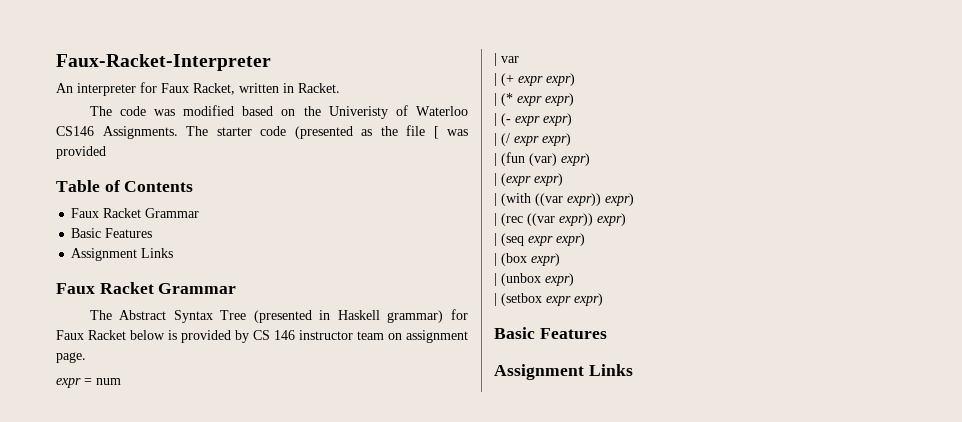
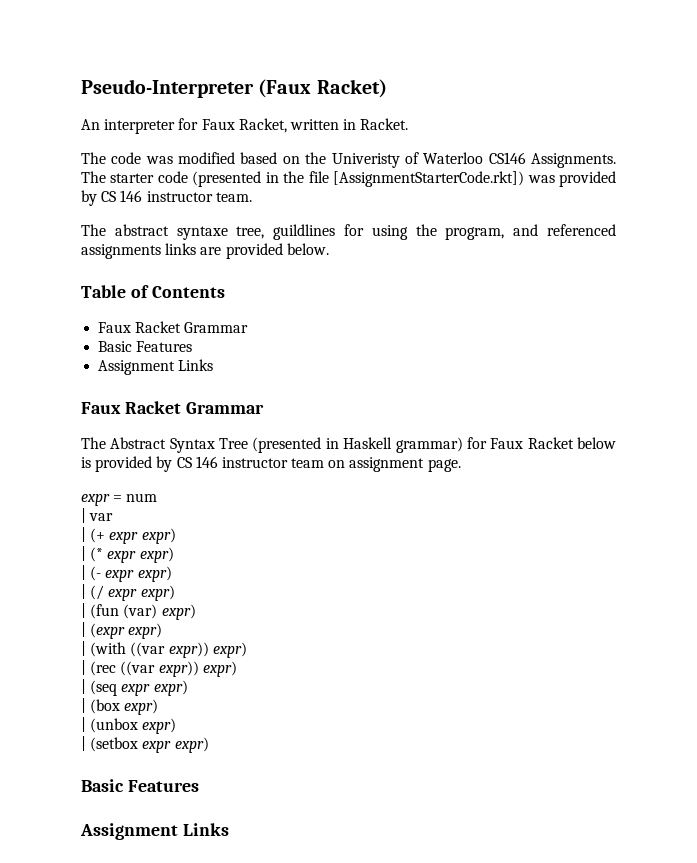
- Faux-Racket-Interpreter
+ Pseudo-Interpreter (Faux Racket)
- The starter code (presented as the file [ was provided
+ The starter code (presented in the file [AssignmentStarterCode.rkt]) was provided by CS 146 instructor team.
+ The abstract syntaxe tree, guildlines for using the program, and referenced assignments links are provided below.

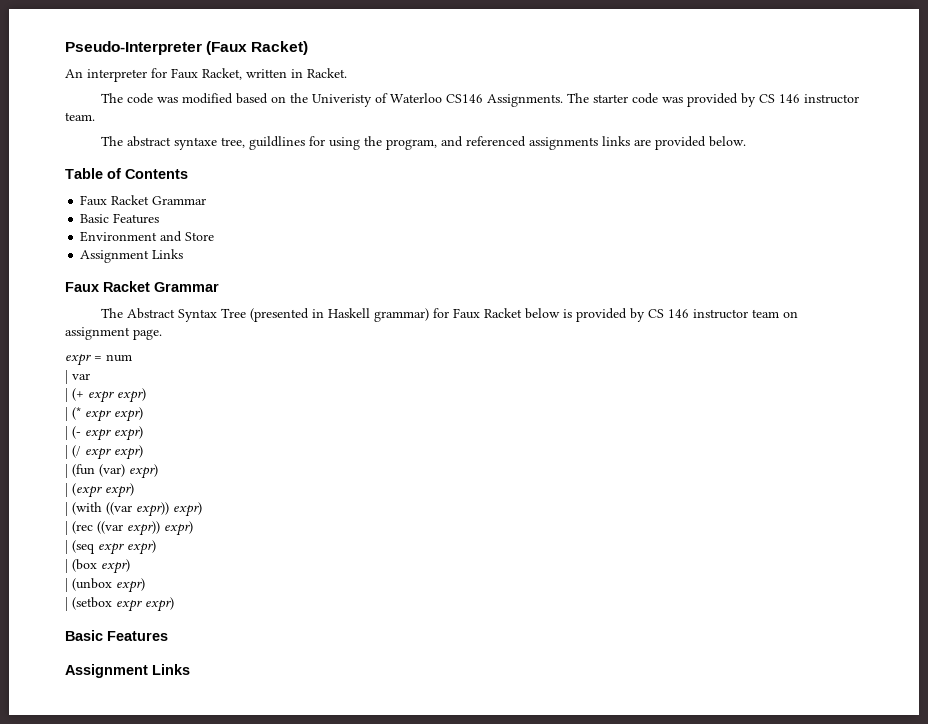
- The starter code (presented in the file [AssignmentStarterCode.rkt]) was provided by CS 146 instructor team.
+ The starter code was provided by CS 146 instructor team.
+ Environment and Store

